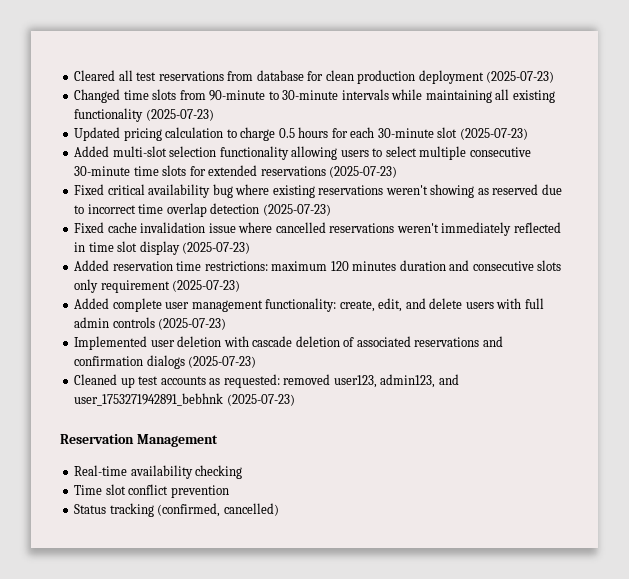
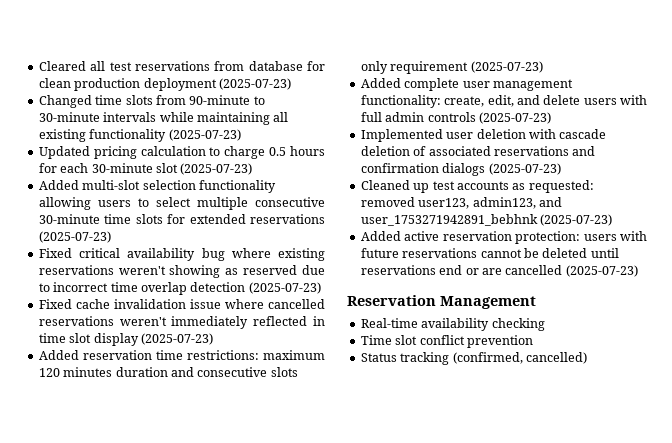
+ Added active reservation protection: users with future reservations cannot be deleted until reservations end or are cancelled (2025-07-23)

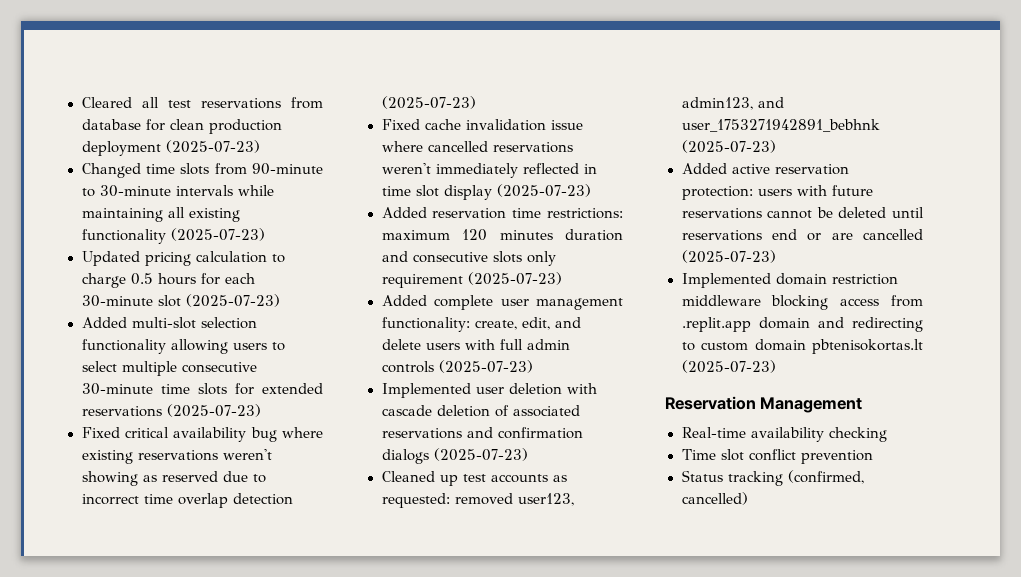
+ Implemented domain restriction middleware blocking access from .replit.app domain and redirecting to custom domain pbtenisokortas.lt (2025-07-23)

